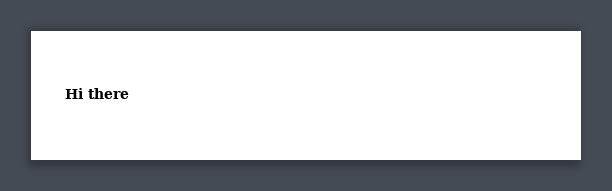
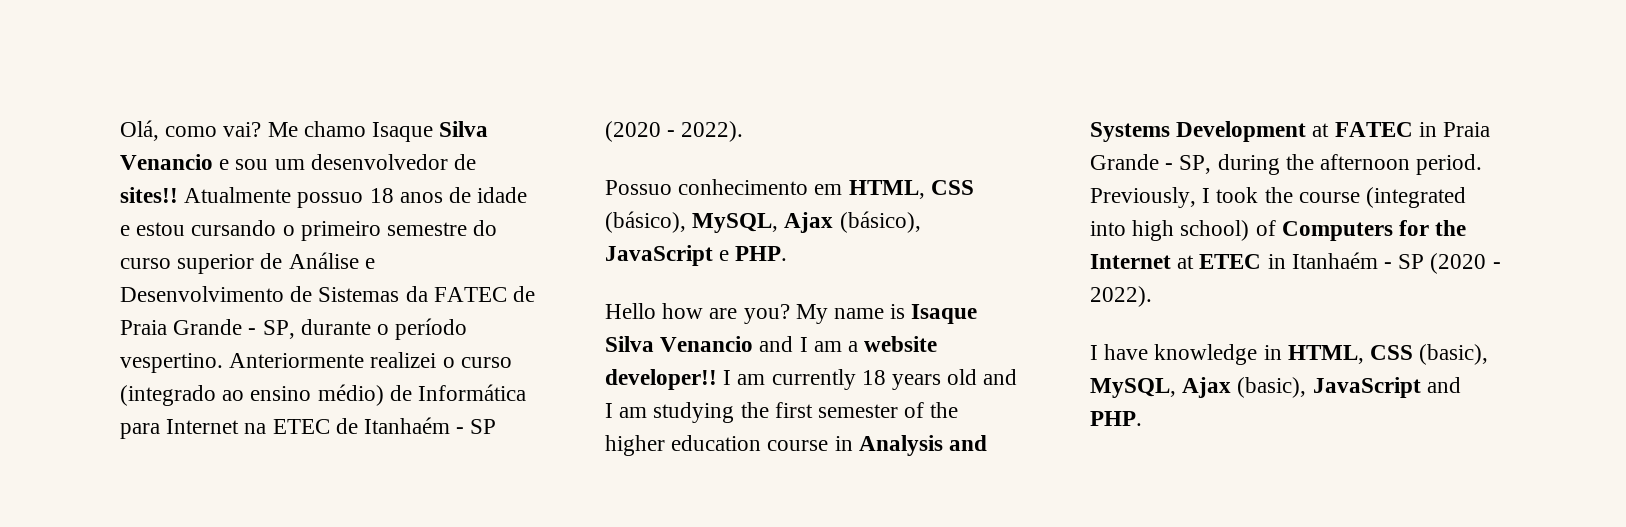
- Hi there
+ Olá, como vai? Me chamo Isaque Silva Venancio e sou um desenvolvedor de sites!! Atualmente possuo 18 anos de idade e estou cursando o primeiro semestre do curso superior de Análise e Desenvolvimento de Sistemas da FATEC de Praia Grande - SP, durante o período vespertino. Anteriormente realizei o curso (integrado ao ensino médio) de Informática para Internet na ETEC de Itanhaém - SP (2020 - 2022).
+ Possuo conhecimento em HTML, CSS (básico), MySQL, Ajax (básico), JavaScript e PHP.
+ Hello how are you? My name is Isaque Silva Venancio and I am a website developer!! I am currently 18 years old and I am studying the first semester of the higher education course in Analysis and Systems Development at FATEC in Praia Grande - SP, during the afternoon period. Previously, I took the course (integrated into high school) of Computers for the Internet at ETEC in Itanhaém - SP (2020 - 2022).
+ I have knowledge in HTML, CSS (basic), MySQL, Ajax (basic), JavaScript and PHP.

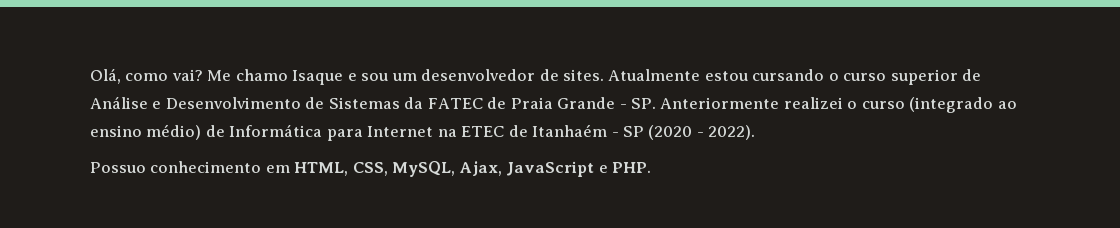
- Me chamo Isaque Silva Venancio e sou um desenvolvedor de sites!! Atualmente possuo 18 anos de idade e estou cursando o primeiro semestre do curso superior de Análise e Desenvolvimento de Sistemas da FATEC de Praia Grande - SP, durante o período vespertino. Anteriormente realizei o curso (integrado ao ensino médio) de Informática para Internet na ETEC de Itanhaém - SP (2020 - 2022).
+ Me chamo Isaque e sou um desenvolvedor de sites. Atualmente estou cursando o curso superior de Análise e Desenvolvimento de Sistemas da FATEC de Praia Grande - SP. Anteriormente realizei o curso (integrado ao ensino médio) de Informática para Internet na ETEC de Itanhaém - SP (2020 - 2022).
- Possuo conhecimento em HTML, CSS (básico), MySQL, Ajax (básico), JavaScript e PHP.
- Hello how are you? My name is Isaque Silva Venancio and I am a website developer!! I am currently 18 years old and I am studying the first semester of the higher education course in Analysis and Systems Development at FATEC in Praia Grande - SP, during the afternoon period. Previously, I took the course (integrated into high school) of Computers for the Internet at ETEC in Itanhaém - SP (2020 - 2022).
- I have knowledge in HTML, CSS (basic), MySQL, Ajax (basic), JavaScript and PHP.
+ Possuo conhecimento em HTML, CSS, MySQL, Ajax, JavaScript e PHP.

